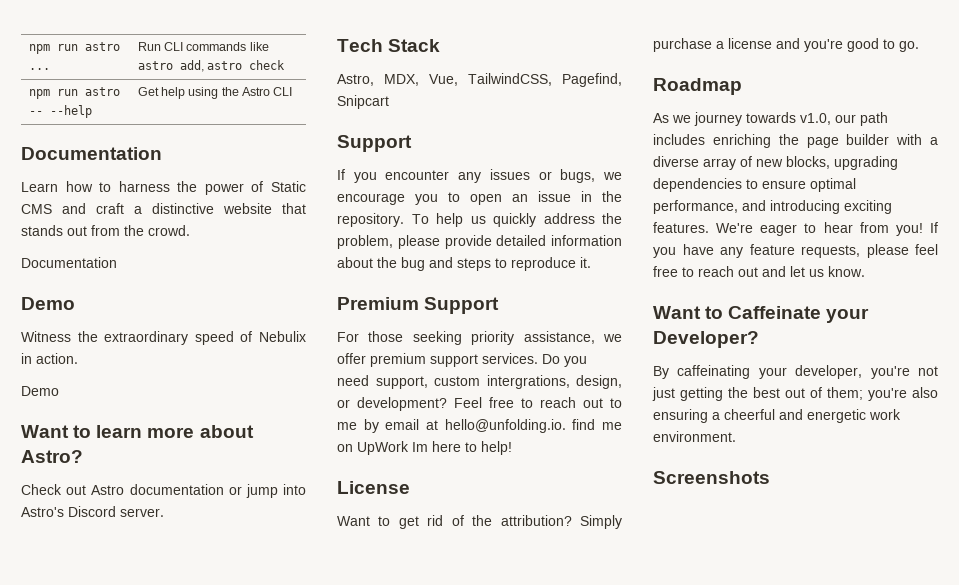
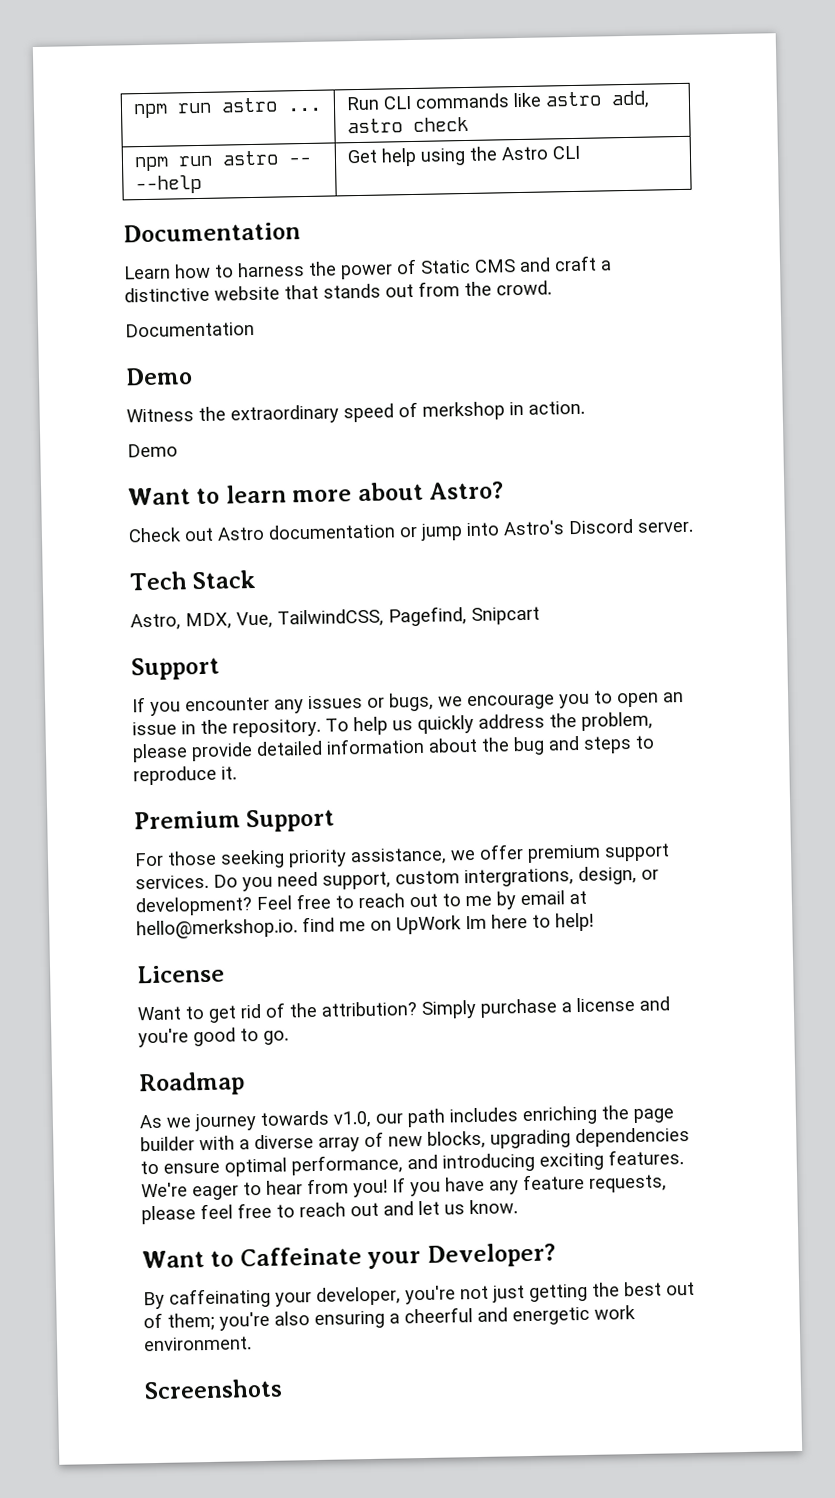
- Witness the extraordinary speed of Nebulix in action.
+ Witness the extraordinary speed of merkshop in action.
- Feel free to reach out to me by email at hello@unfolding.io. find me on UpWork Im here to help!
+ Feel free to reach out to me by email at hello@merkshop.io. find me on UpWork Im here to help!

